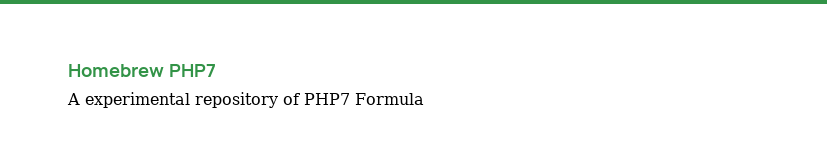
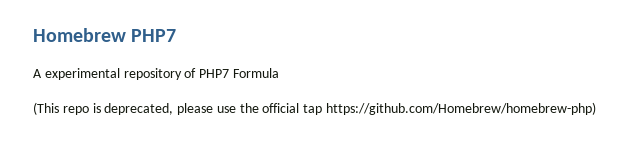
+ (This repo is deprecated, please use the official tap https://github.com/Homebrew/homebrew-php)

